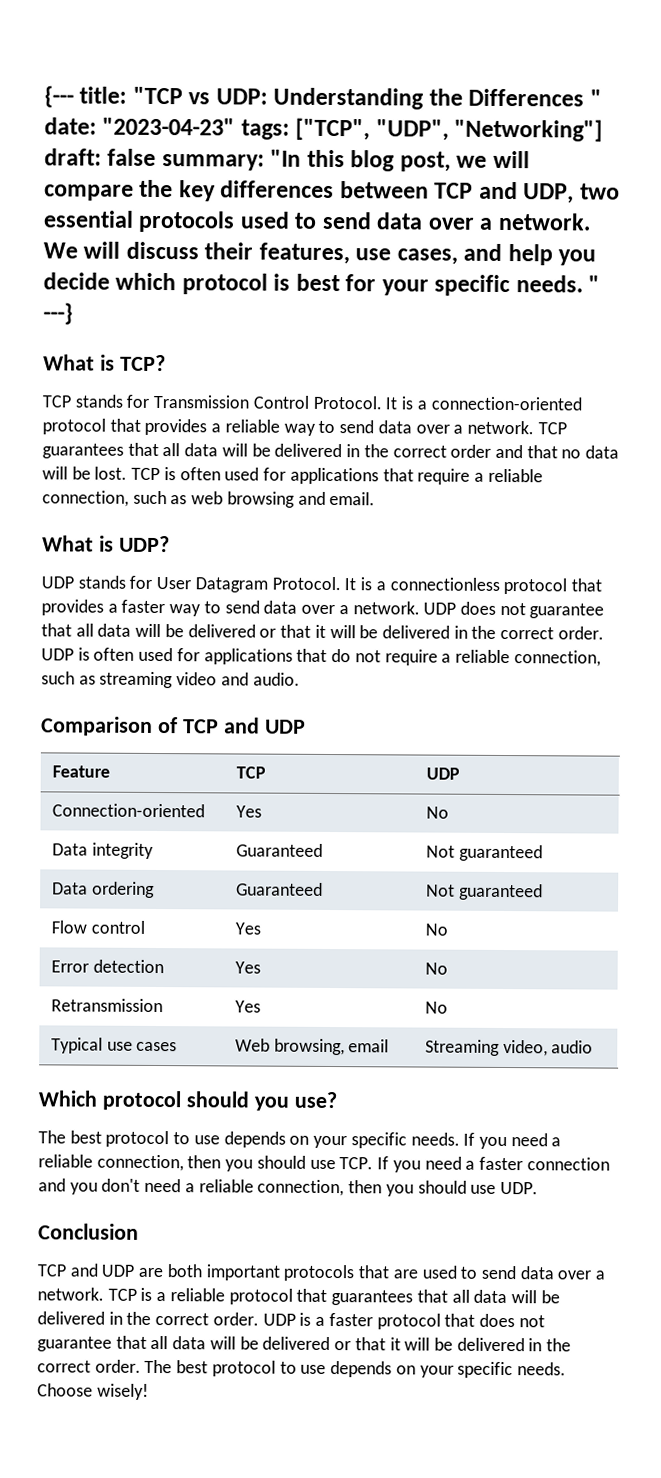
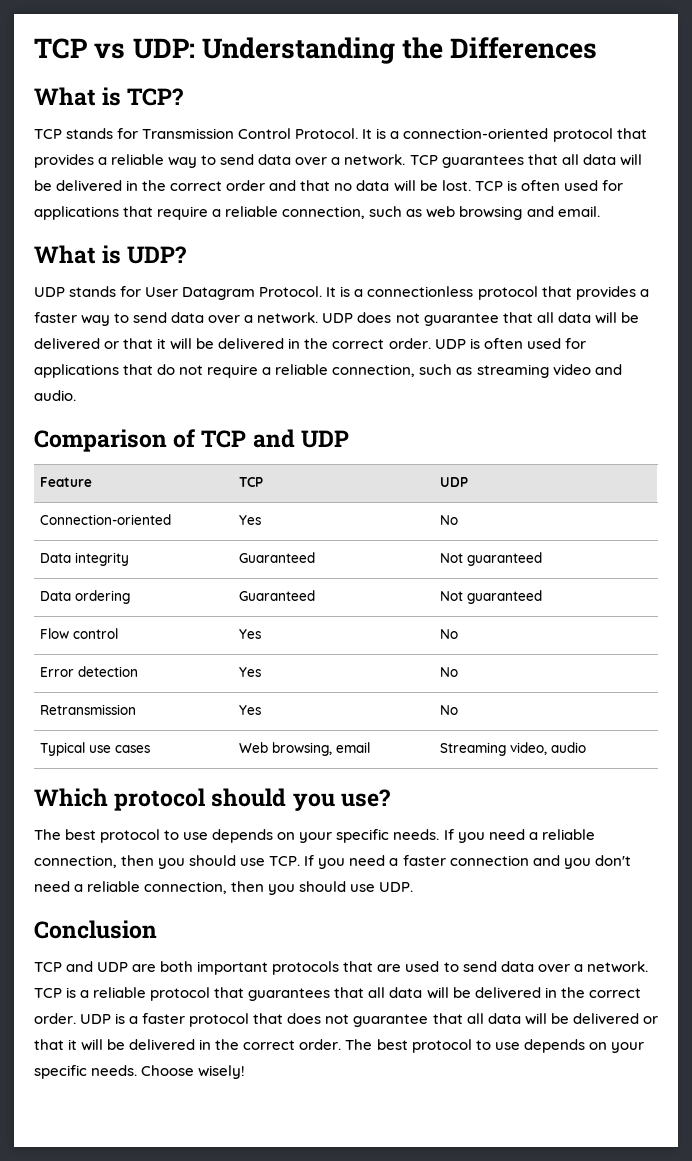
- {--- title: "TCP vs UDP: Understanding the Differences " date: "2023-04-23" tags: ["TCP", "UDP", "Networking"] draft: false summary: "In this blog post, we will compare the key differences between TCP and UDP, two essential protocols used to send data over a network. We will discuss their features, use cases, and help you decide which protocol is best for your specific needs. " ---}
+ TCP vs UDP: Understanding the Differences

